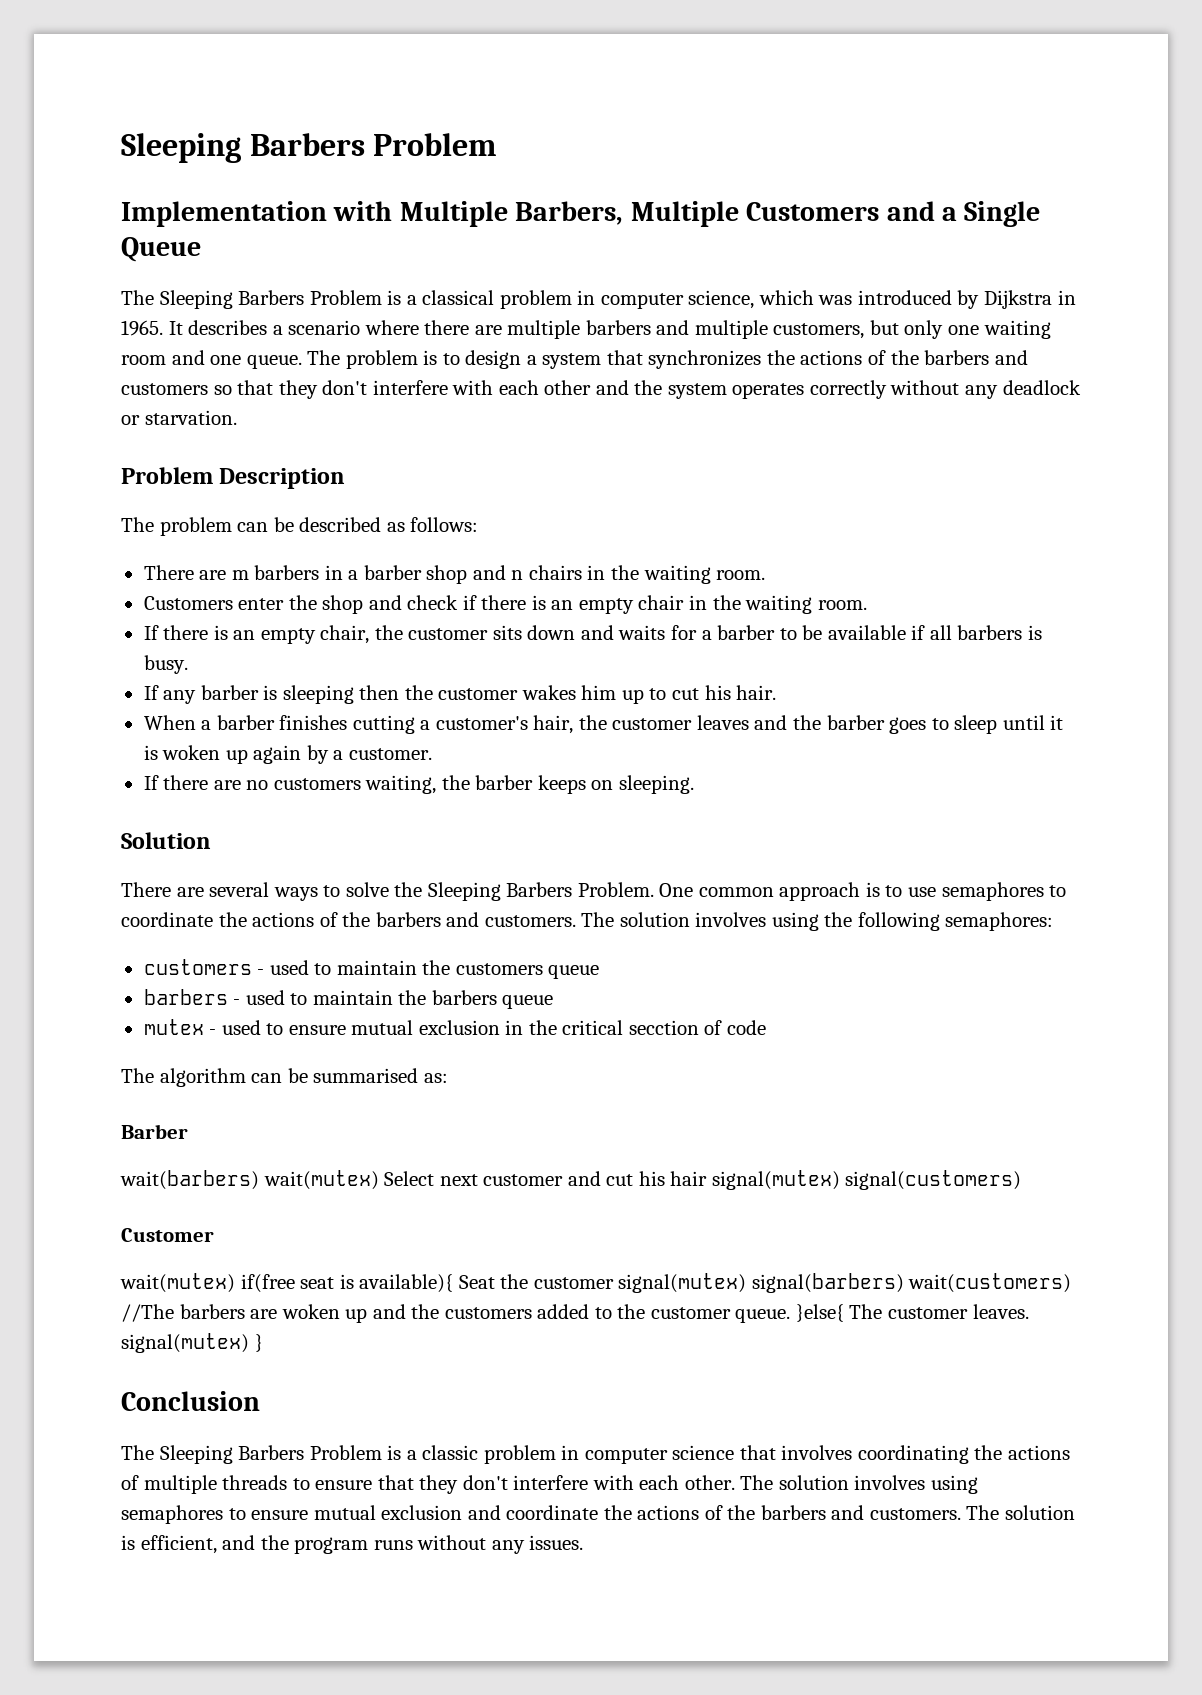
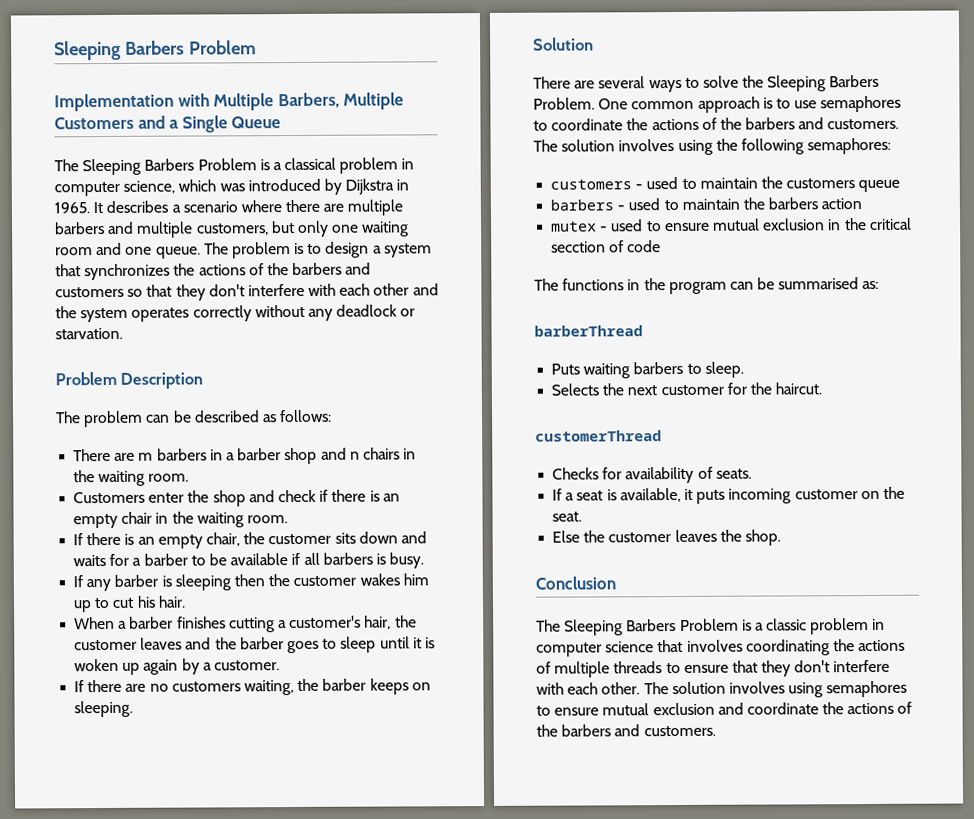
- barbers - used to maintain the barbers queue
+ barbers - used to maintain the barbers action
- The algorithm can be summarised as:
+ The functions in the program can be summarised as:
- Barber
- wait(barbers) wait(mutex) Select next customer and cut his hair signal(mutex) signal(customers)
- Customer
- wait(mutex) if(free seat is available){ Seat the customer signal(mutex) signal(barbers) wait(customers) //The barbers are woken up and the customers added to the customer queue. }else{ The customer leaves. signal(mutex) }
+ barberThread
+ Puts waiting barbers to sleep.
+ Selects the next customer for the haircut.
+ customerThread
+ Checks for availability of seats.
+ If a seat is available, it puts incoming customer on the seat.
+ Else the customer leaves the shop.
- The solution is efficient, and the program runs without any issues.

